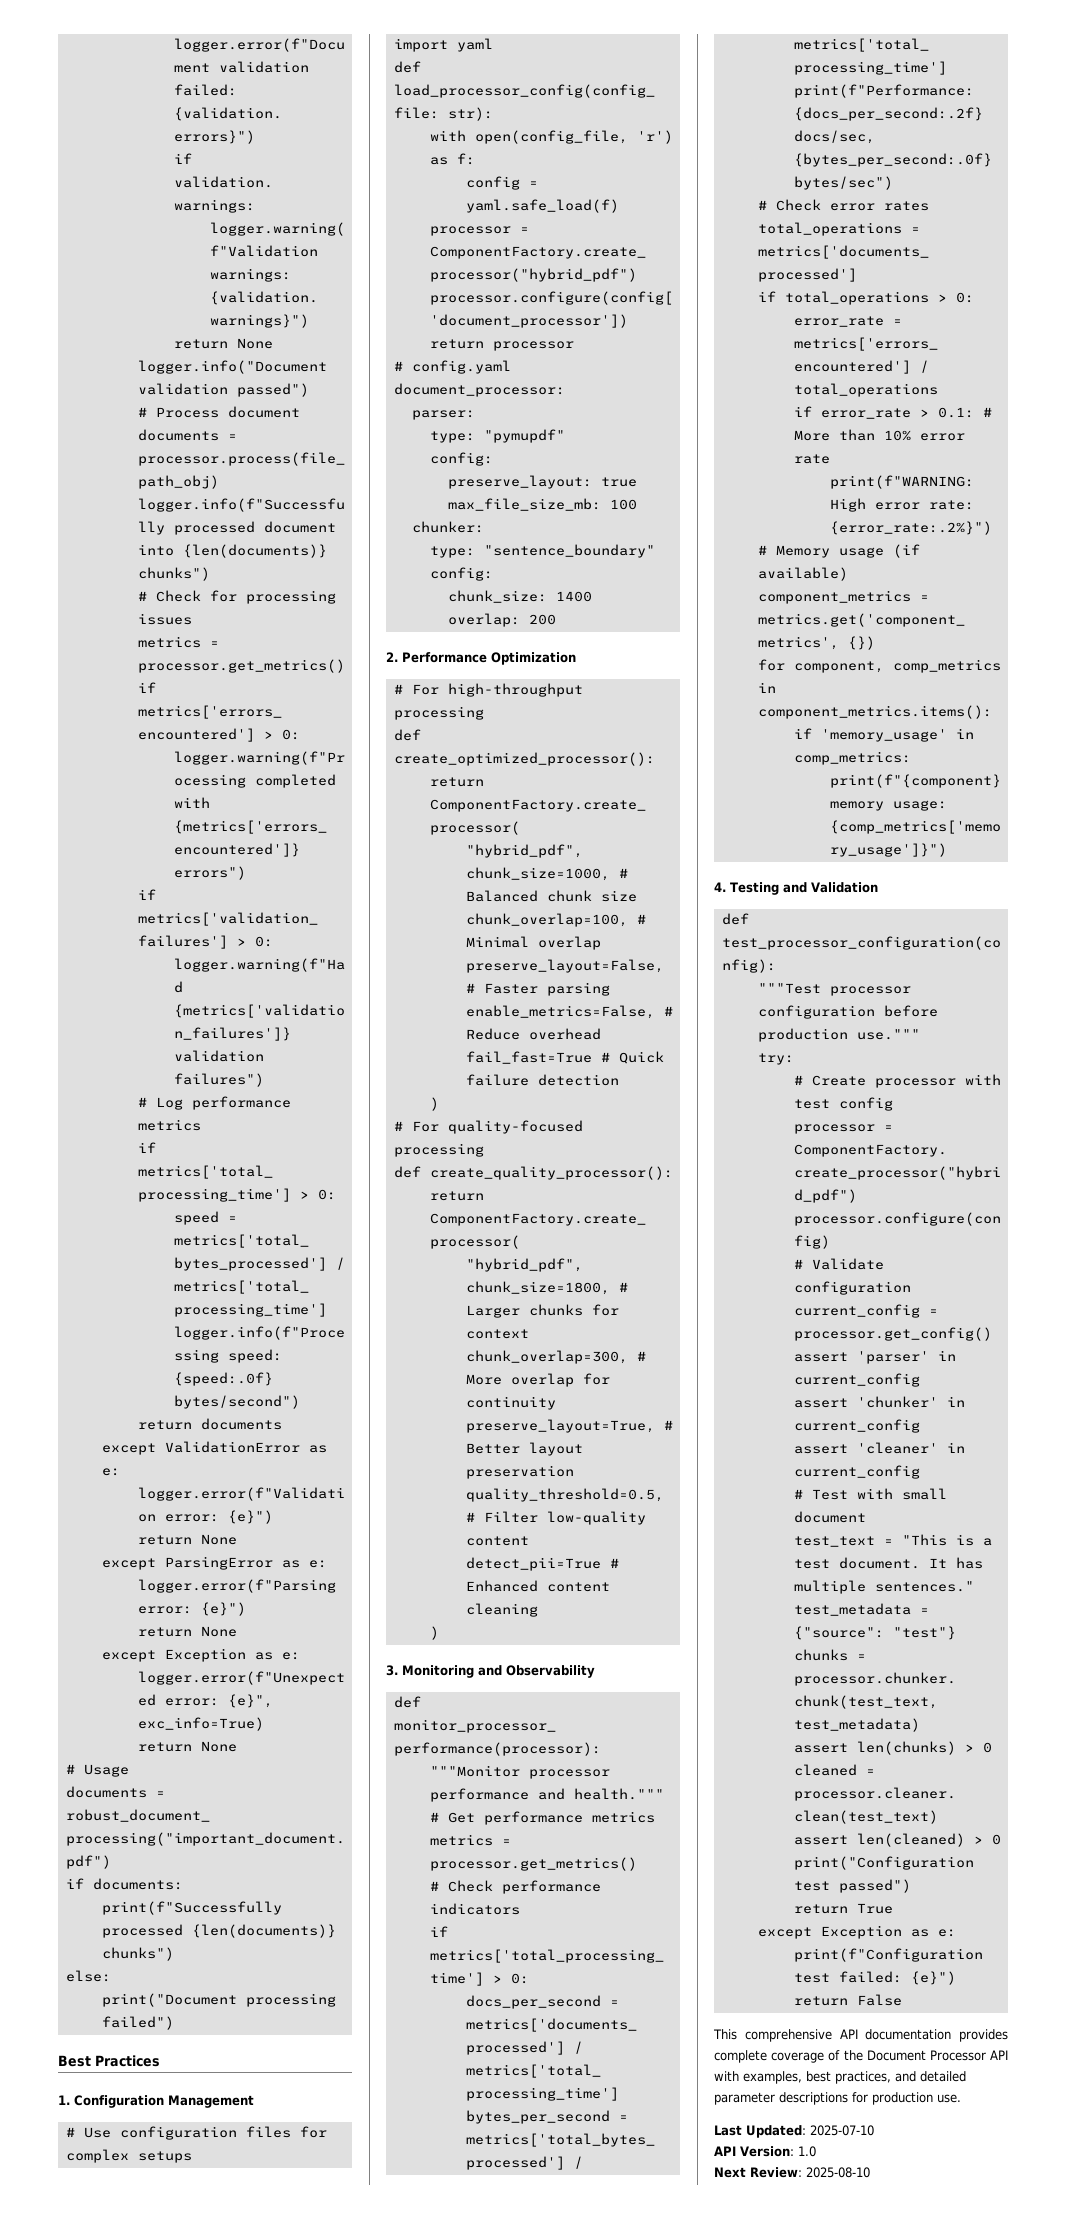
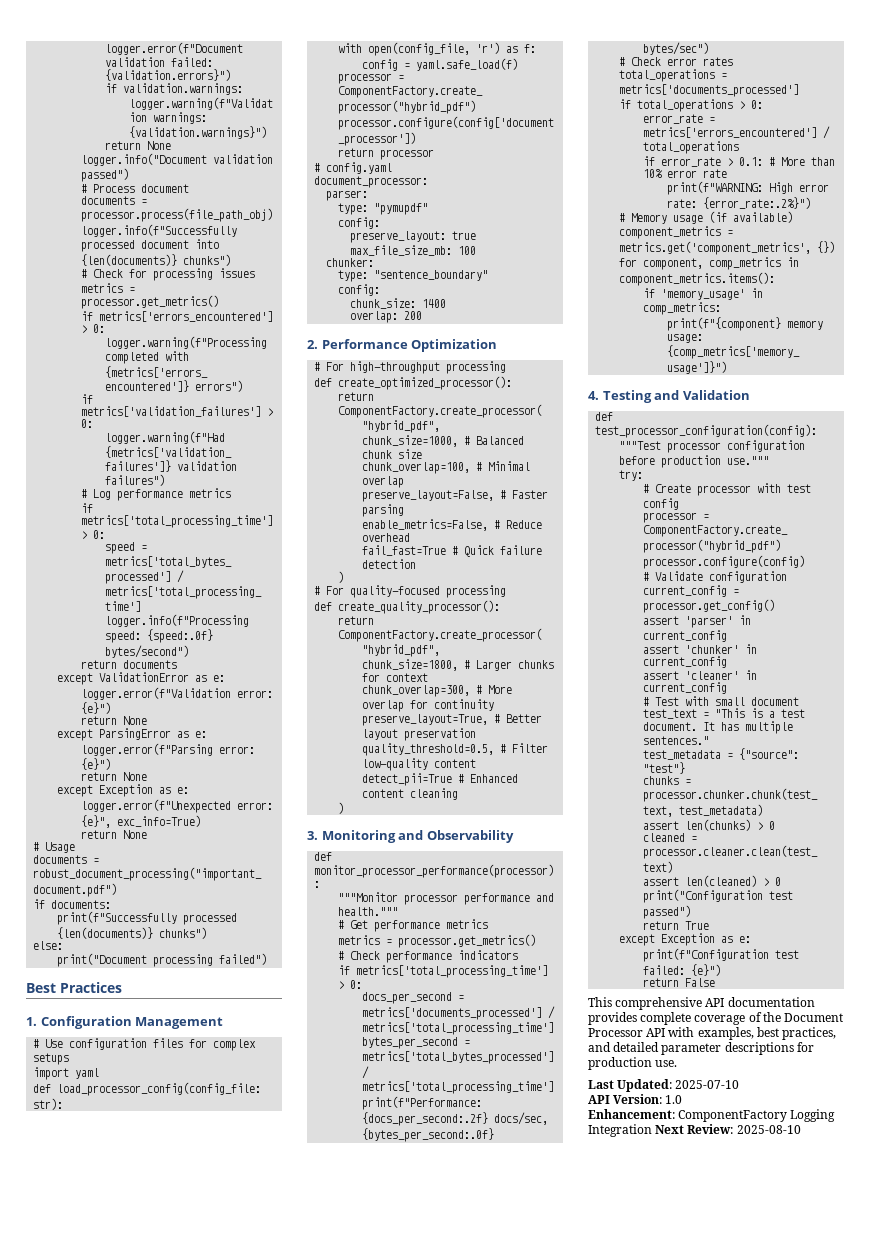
- Next Review: 2025-08-10
+ Enhancement: ComponentFactory Logging Integration Next Review: 2025-08-10

